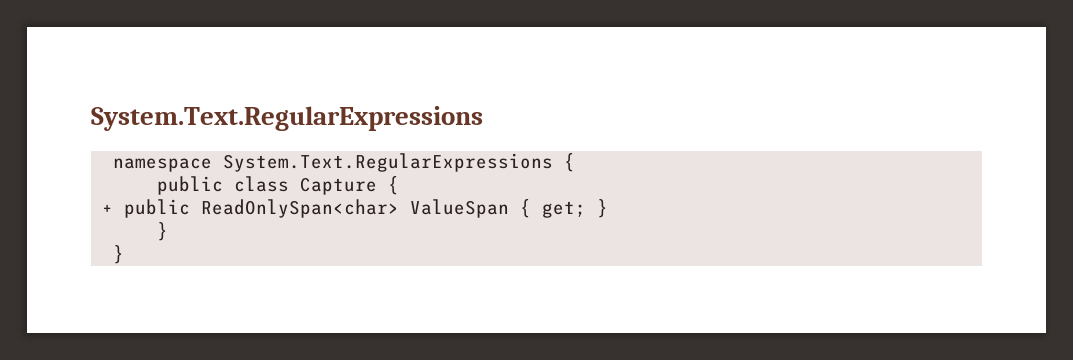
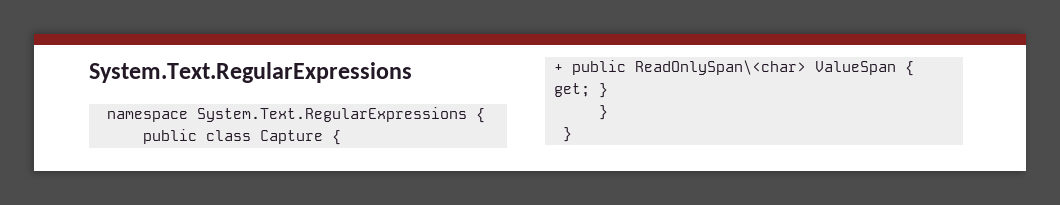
- + public ReadOnlySpan<char> ValueSpan { get; }
+ + public ReadOnlySpan\<char> ValueSpan { get; }

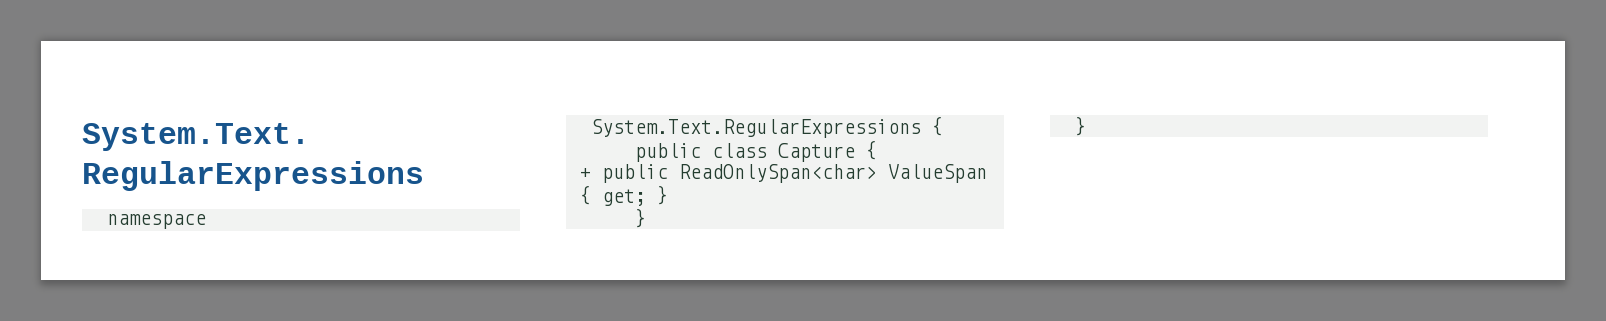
- + public ReadOnlySpan\<char> ValueSpan { get; }
+ + public ReadOnlySpan<char> ValueSpan { get; }

